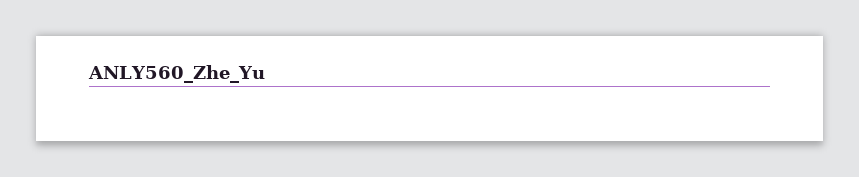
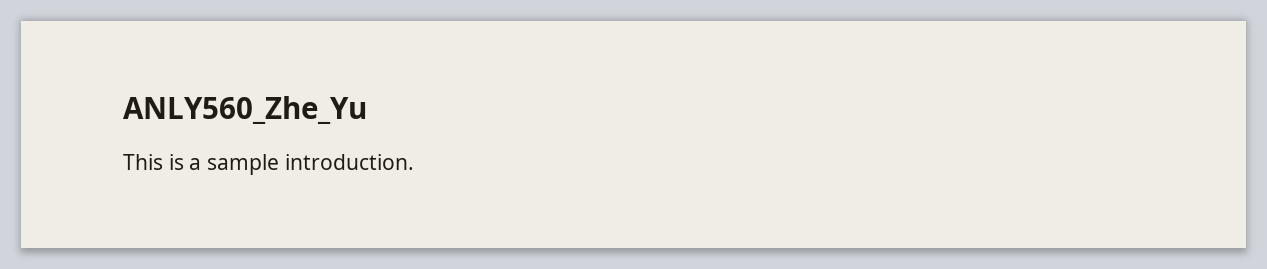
+ This is a sample introduction.

